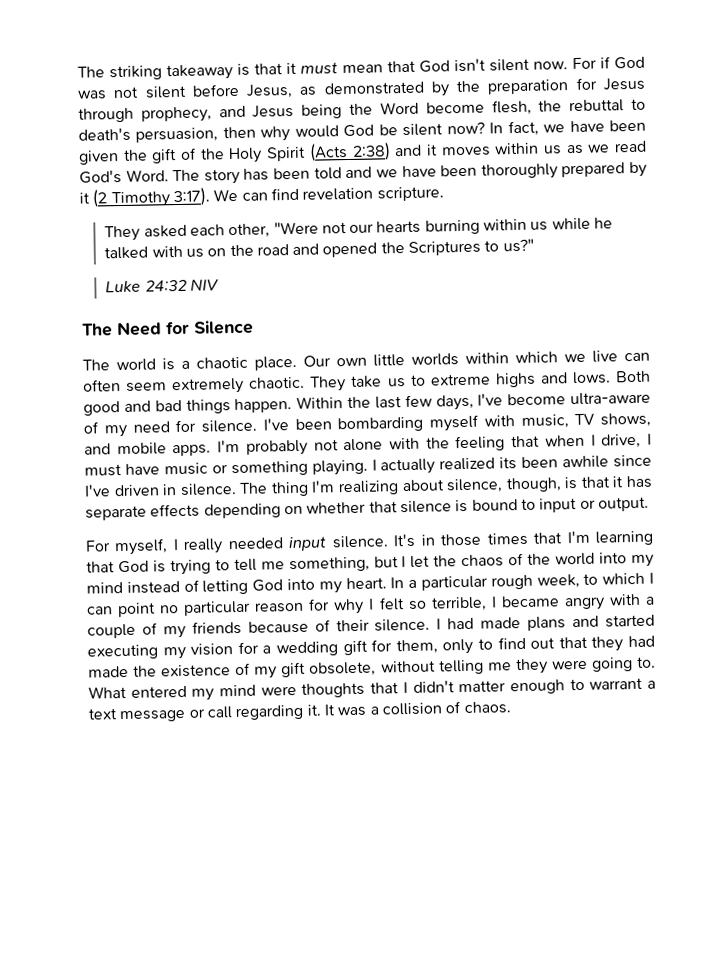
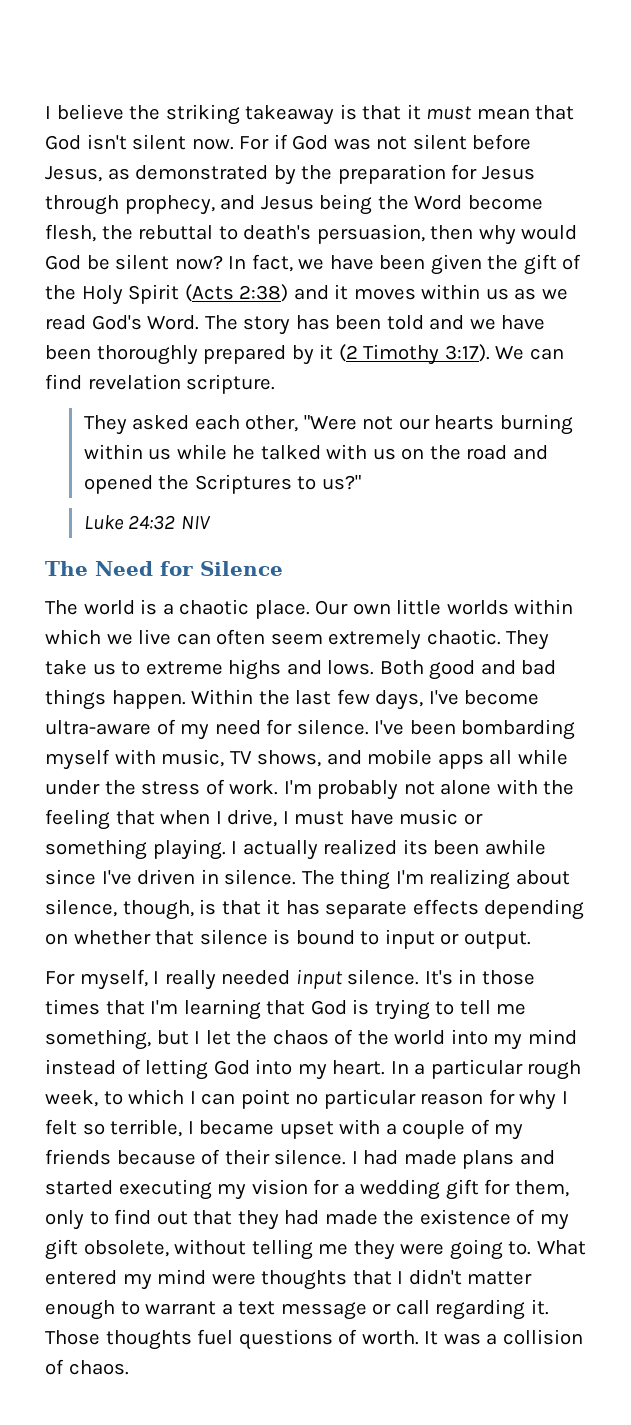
- The striking takeaway is that it must mean that God isn't silent now.
+ I believe the striking takeaway is that it must mean that God isn't silent now.
- I've been bombarding myself with music, TV shows, and mobile apps.
+ I've been bombarding myself with music, TV shows, and mobile apps all while under the stress of work.
- In a particular rough week, to which I can point no particular reason for why I felt so terrible, I became angry with a couple of my friends because of their silence.
+ In a particular rough week, to which I can point no particular reason for why I felt so terrible, I became upset with a couple of my friends because of their silence.
+ Those thoughts fuel questions of worth.

